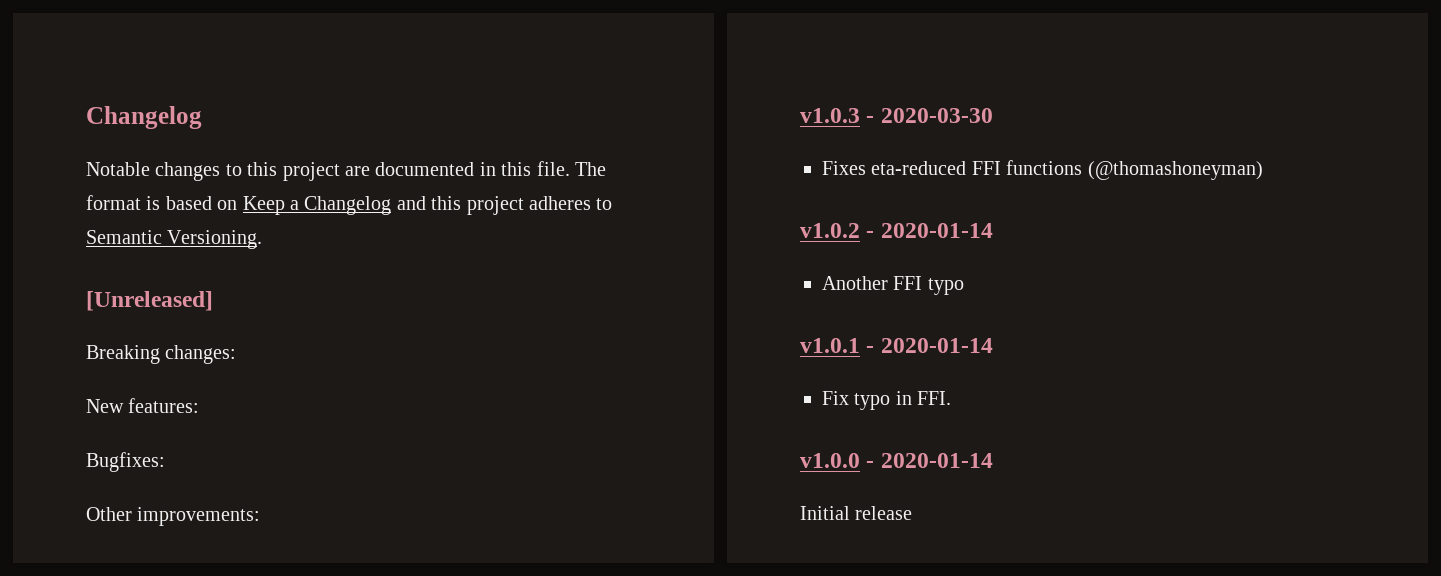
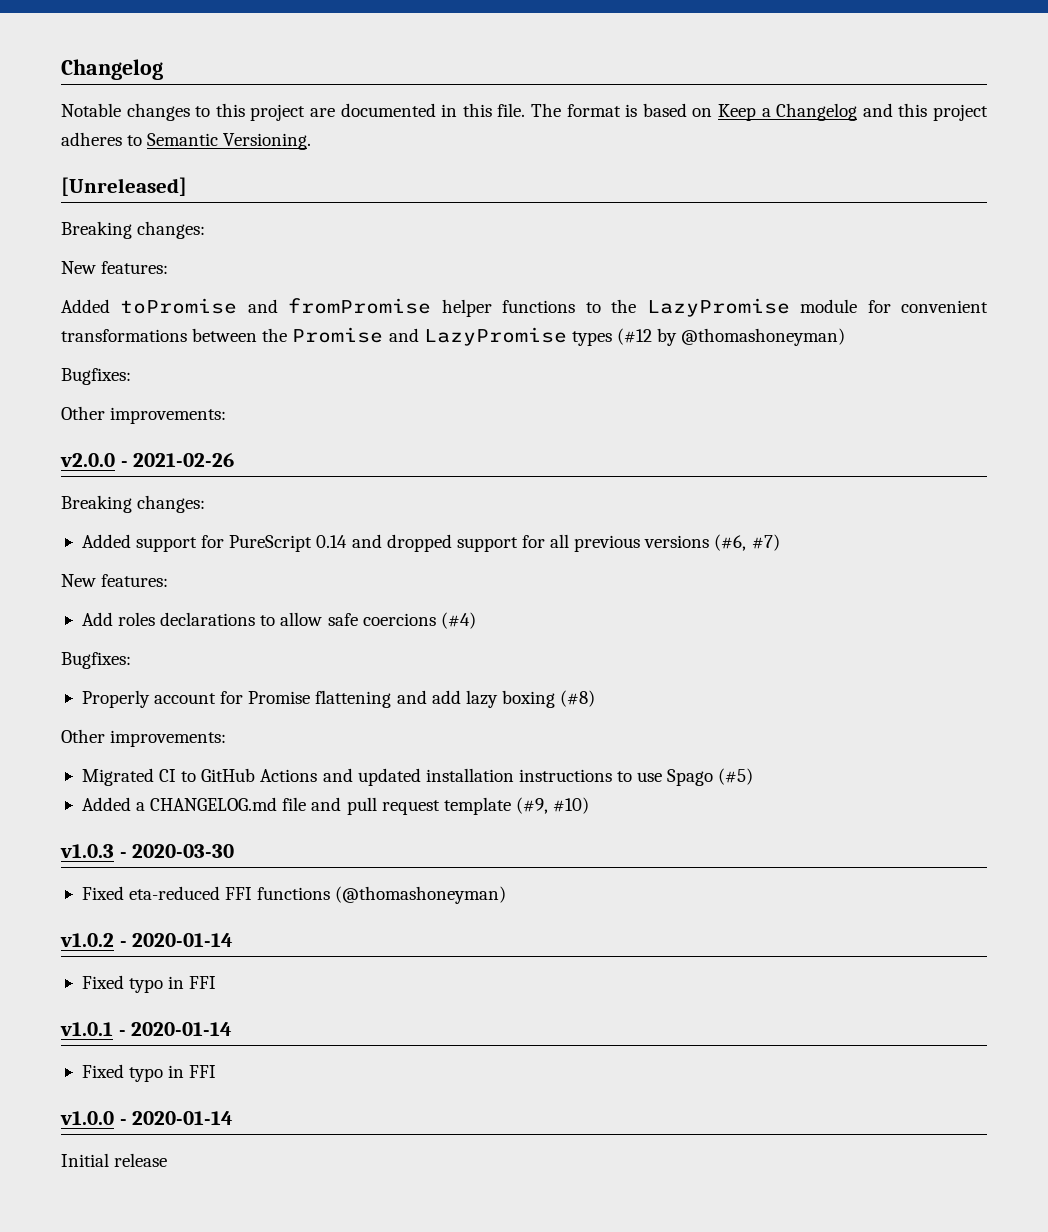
+ Added toPromise and fromPromise helper functions to the LazyPromise module for convenient transformations between the Promise and LazyPromise types (#12 by @thomashoneyman)
  Bugfixes:
  Other improvements:
+ v2.0.0 - 2021-02-26
+ Breaking changes:
+ Added support for PureScript 0.14 and dropped support for all previous versions (#6, #7)
+ New features:
+ Add roles declarations to allow safe coercions (#4)
+ Bugfixes:
+ Properly account for Promise flattening and add lazy boxing (#8)
+ Other improvements:
+ Migrated CI to GitHub Actions and updated installation instructions to use Spago (#5)
+ Added a CHANGELOG.md file and pull request template (#9, #10)
- Fixes eta-reduced FFI functions (@thomashoneyman)
+ Fixed eta-reduced FFI functions (@thomashoneyman)
  v1.0.2 - 2020-01-14
- Another FFI typo
+ Fixed typo in FFI
  v1.0.1 - 2020-01-14
- Fix typo in FFI.
+ Fixed typo in FFI

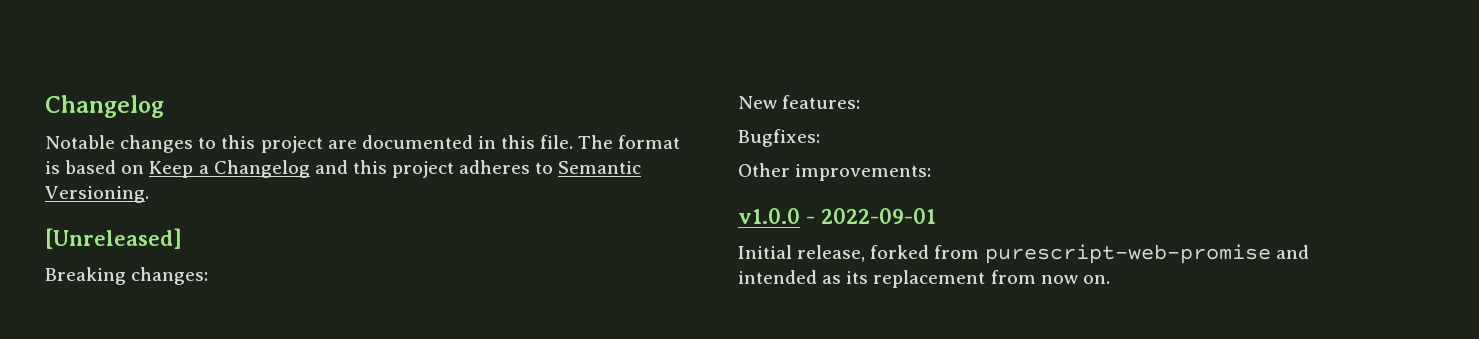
- Added toPromise and fromPromise helper functions to the LazyPromise module for convenient transformations between the Promise and LazyPromise types (#12 by @thomashoneyman)
  Bugfixes:
  Other improvements:
- v2.0.0 - 2021-02-26
- Breaking changes:
- Added support for PureScript 0.14 and dropped support for all previous versions (#6, #7)
- New features:
- Add roles declarations to allow safe coercions (#4)
- Bugfixes:
- Properly account for Promise flattening and add lazy boxing (#8)
- Other improvements:
- Migrated CI to GitHub Actions and updated installation instructions to use Spago (#5)
- Added a CHANGELOG.md file and pull request template (#9, #10)
- v1.0.3 - 2020-03-30
- Fixed eta-reduced FFI functions (@thomashoneyman)
- v1.0.2 - 2020-01-14
- Fixed typo in FFI
- v1.0.1 - 2020-01-14
- Fixed typo in FFI
- v1.0.0 - 2020-01-14
+ v1.0.0 - 2022-09-01
- Initial release
+ Initial release, forked from purescript-web-promise and intended as its replacement from now on.

